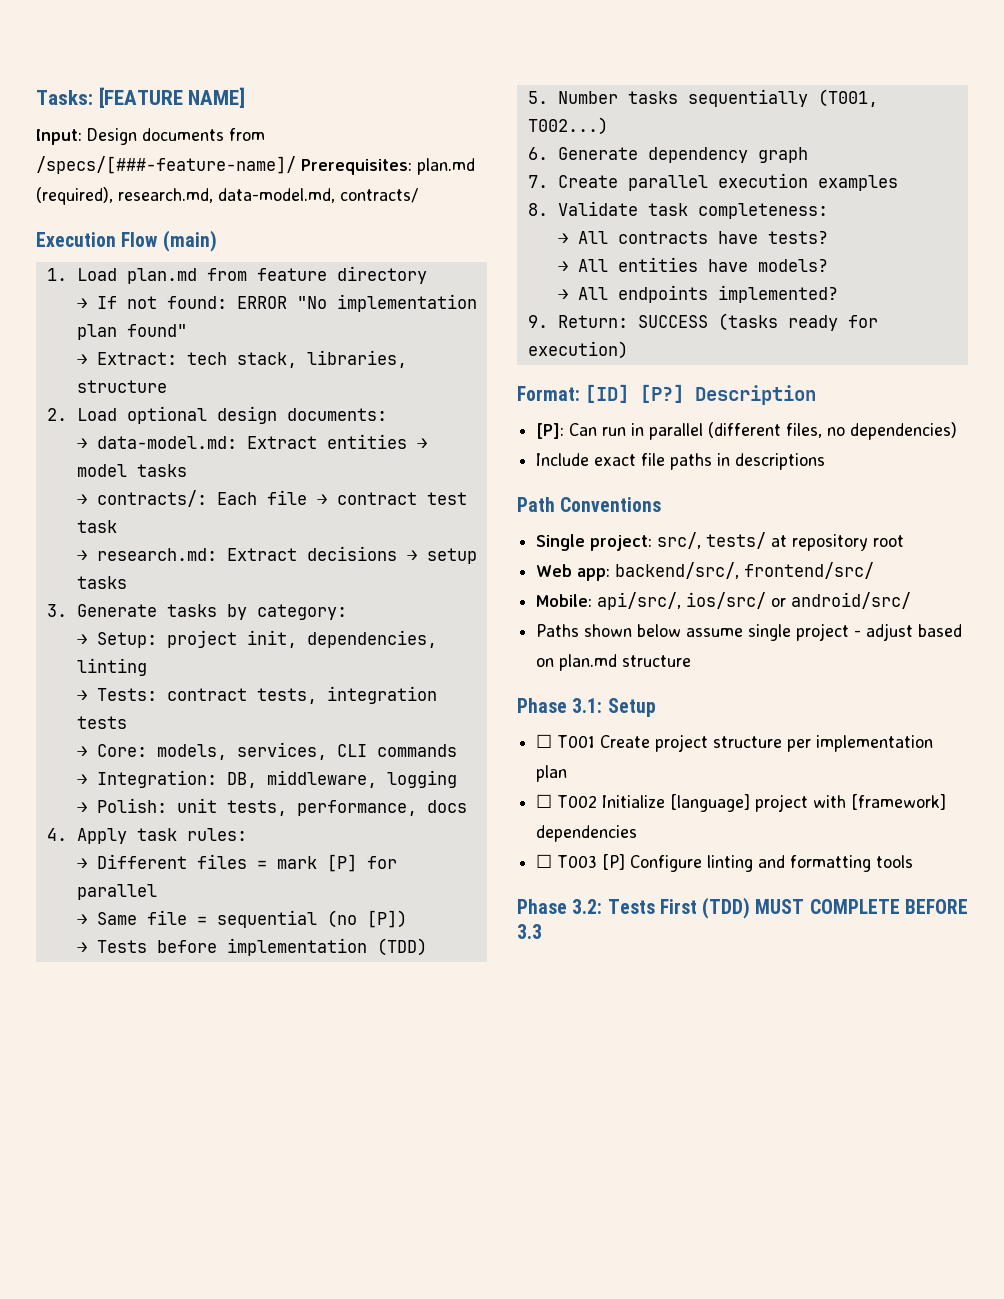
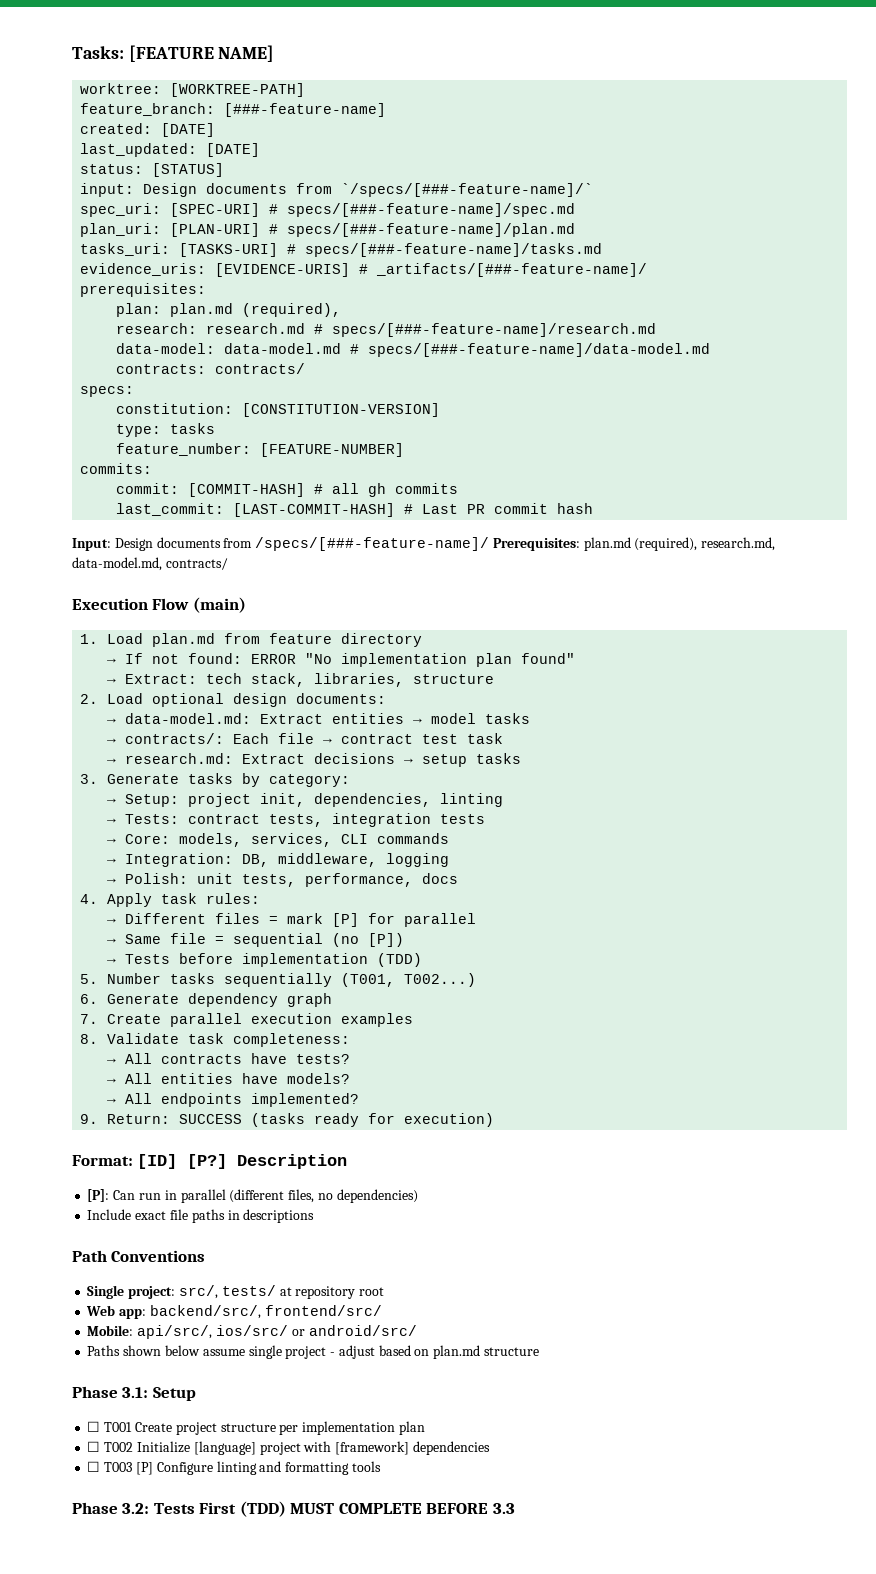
+ worktree: [WORKTREE-PATH]
+ feature_branch: [###-feature-name]
+ created: [DATE]
+ last_updated: [DATE]
+ status: [STATUS]
+ input: Design documents from `/specs/[###-feature-name]/`
+ spec_uri: [SPEC-URI] # specs/[###-feature-name]/spec.md
+ plan_uri: [PLAN-URI] # specs/[###-feature-name]/plan.md
+ tasks_uri: [TASKS-URI] # specs/[###-feature-name]/tasks.md
+ evidence_uris: [EVIDENCE-URIS] # _artifacts/[###-feature-name]/
+ prerequisites:
+ plan: plan.md (required),
+ research: research.md # specs/[###-feature-name]/research.md
+ data-model: data-model.md # specs/[###-feature-name]/data-model.md
+ contracts: contracts/
+ specs:
+ constitution: [CONSTITUTION-VERSION]
+ type: tasks
+ feature_number: [FEATURE-NUMBER]
+ commits:
+ commit: [COMMIT-HASH] # all gh commits
+ last_commit: [LAST-COMMIT-HASH] # Last PR commit hash

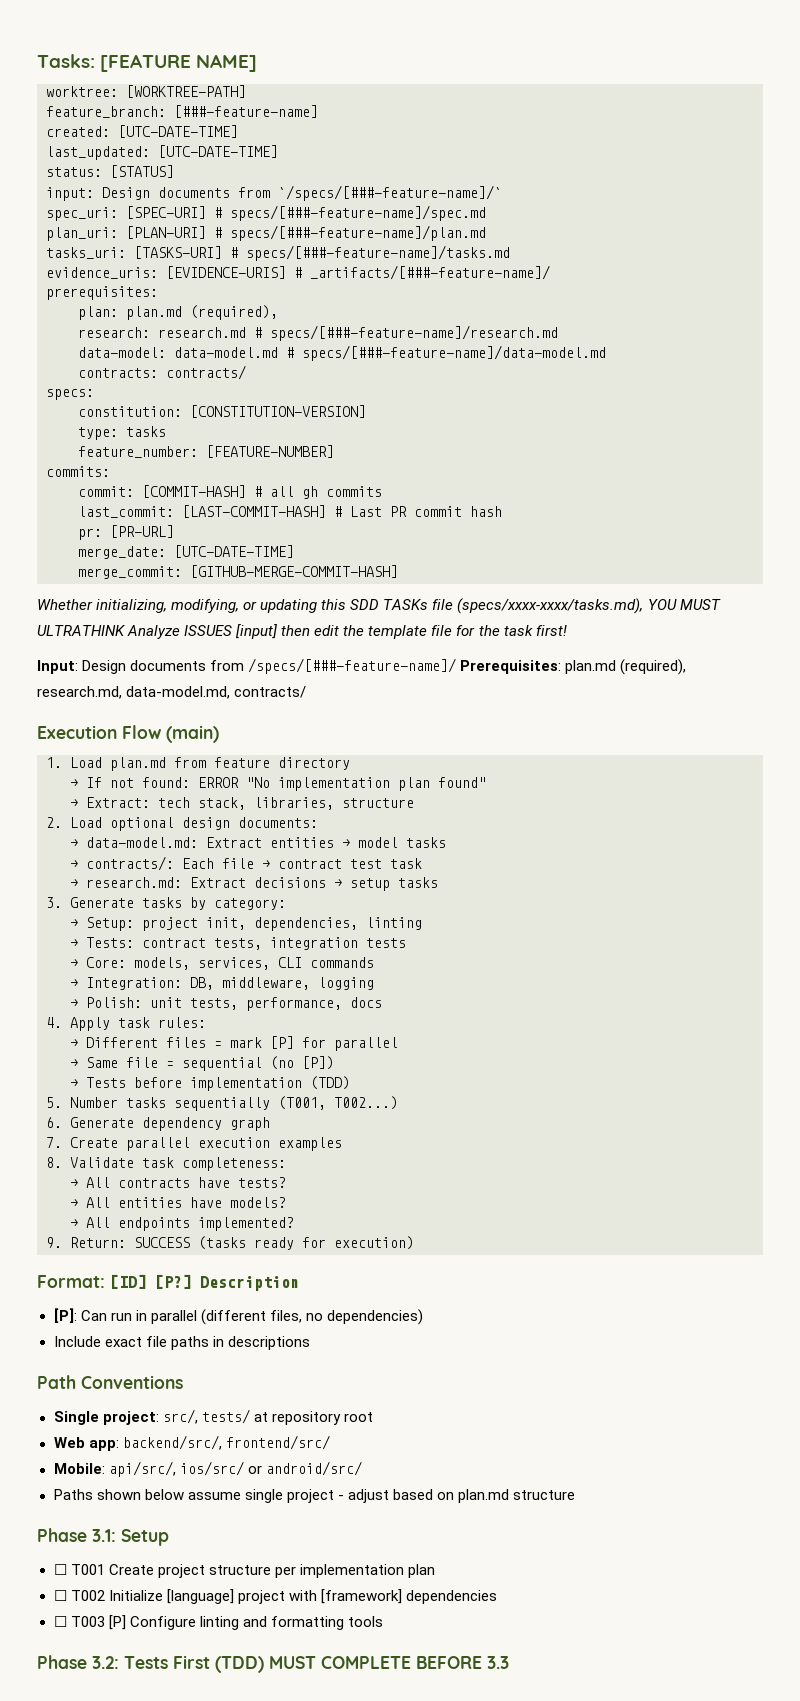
- created: [DATE]
+ created: [UTC-DATE-TIME]
- last_updated: [DATE]
+ last_updated: [UTC-DATE-TIME]
+ pr: [PR-URL]
+ merge_date: [UTC-DATE-TIME]
+ merge_commit: [GITHUB-MERGE-COMMIT-HASH]
+ Whether initializing, modifying, or updating this SDD TASKs file (specs/xxxx-xxxx/tasks.md), YOU MUST ULTRATHINK Analyze ISSUES [input] then edit the template file for the task first!

